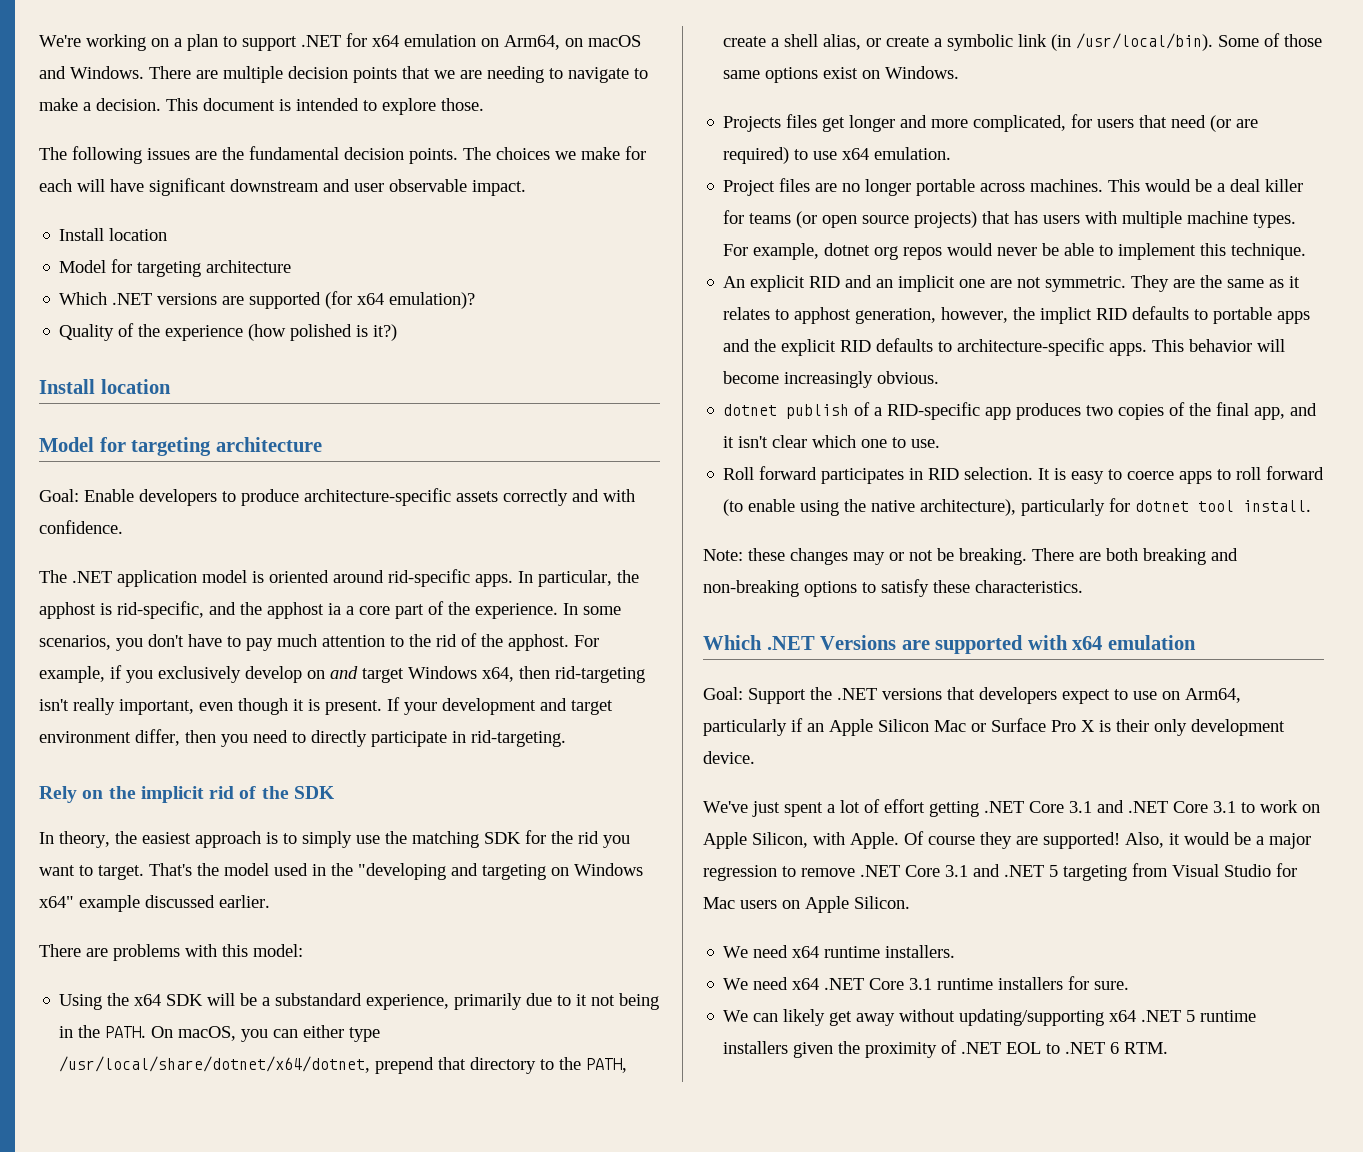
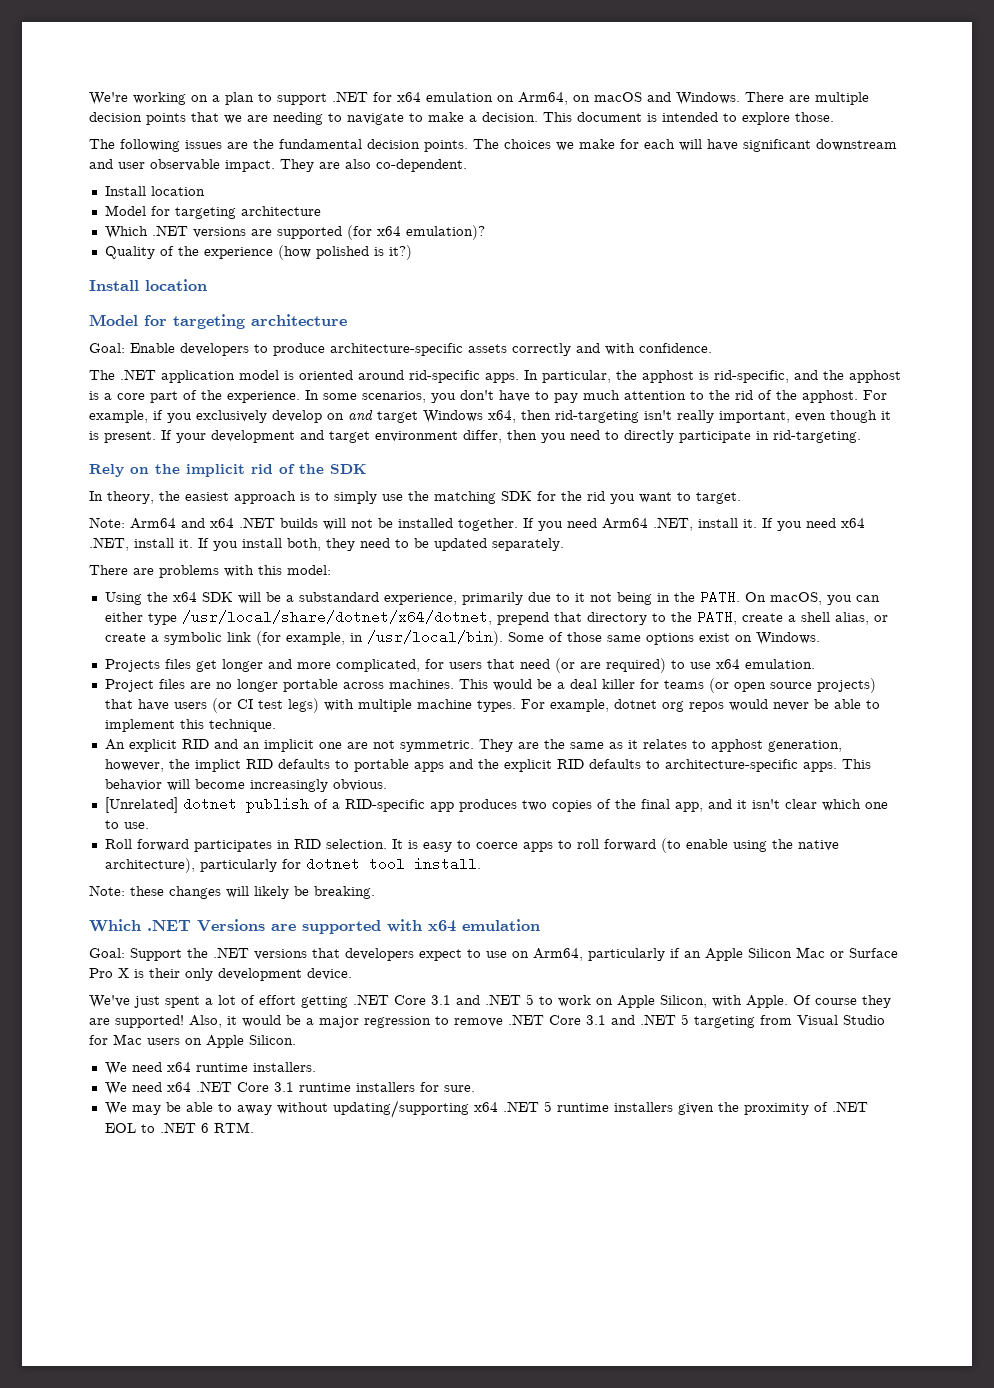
+ They are also co-dependent.
- In particular, the apphost is rid-specific, and the apphost ia a core part of the experience.
+ In particular, the apphost is rid-specific, and the apphost is a core part of the experience.
- In theory, the easiest approach is to simply use the matching SDK for the rid you want to target. That's the model used in the "developing and targeting on Windows x64" example discussed earlier.
+ In theory, the easiest approach is to simply use the matching SDK for the rid you want to target.
+ Note: Arm64 and x64 .NET builds will not be installed together. If you need Arm64 .NET, install it. If you need x64 .NET, install it. If you install both, they need to be updated separately.
- On macOS, you can either type /usr/local/share/dotnet/x64/dotnet, prepend that directory to the PATH, create a shell alias, or create a symbolic link (in /usr/local/bin).
+ On macOS, you can either type /usr/local/share/dotnet/x64/dotnet, prepend that directory to the PATH, create a shell alias, or create a symbolic link (for example, in /usr/local/bin).
- This would be a deal killer for teams (or open source projects) that has users with multiple machine types.
+ This would be a deal killer for teams (or open source projects) that have users (or CI test legs) with multiple machine types.
- dotnet publish of a RID-specific app produces two copies of the final app, and it isn't clear which one to use.
+ [Unrelated] dotnet publish of a RID-specific app produces two copies of the final app, and it isn't clear which one to use.
- Note: these changes may or not be breaking. There are both breaking and non-breaking options to satisfy these characteristics.
+ Note: these changes will likely be breaking.
- We've just spent a lot of effort getting .NET Core 3.1 and .NET Core 3.1 to work on Apple Silicon, with Apple.
+ We've just spent a lot of effort getting .NET Core 3.1 and .NET 5 to work on Apple Silicon, with Apple.
- We can likely get away without updating/supporting x64 .NET 5 runtime installers given the proximity of .NET EOL to .NET 6 RTM.
+ We may be able to away without updating/supporting x64 .NET 5 runtime installers given the proximity of .NET EOL to .NET 6 RTM.

